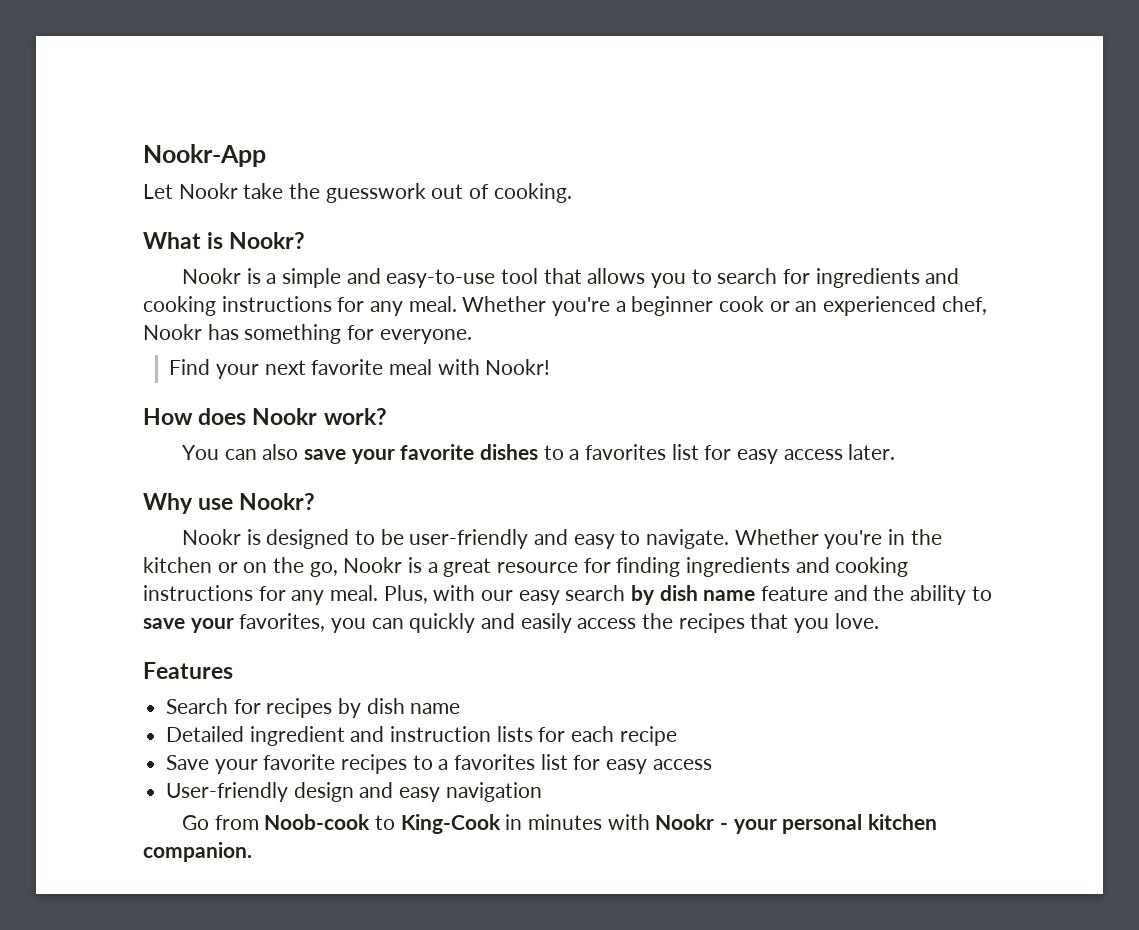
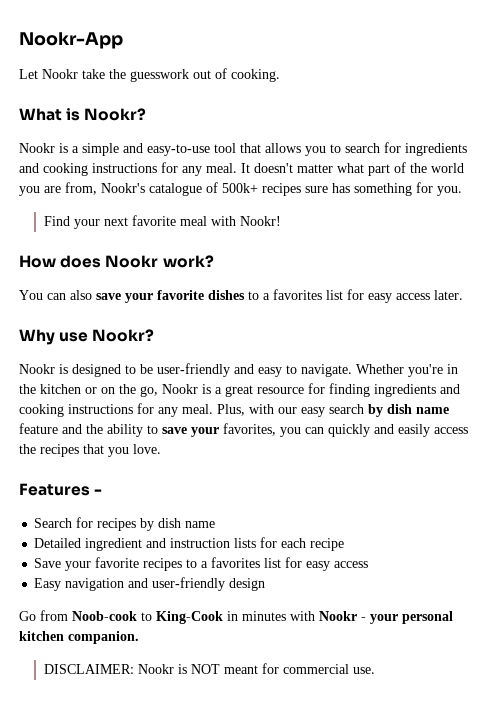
- Whether you're a beginner cook or an experienced chef, Nookr has something for everyone.
+ It doesn't matter what part of the world you are from, Nookr's catalogue of 500k+ recipes sure has something for you.
- Features
+ Features -
- User-friendly design and easy navigation
+ Easy navigation and user-friendly design
+ DISCLAIMER: Nookr is NOT meant for commercial use.

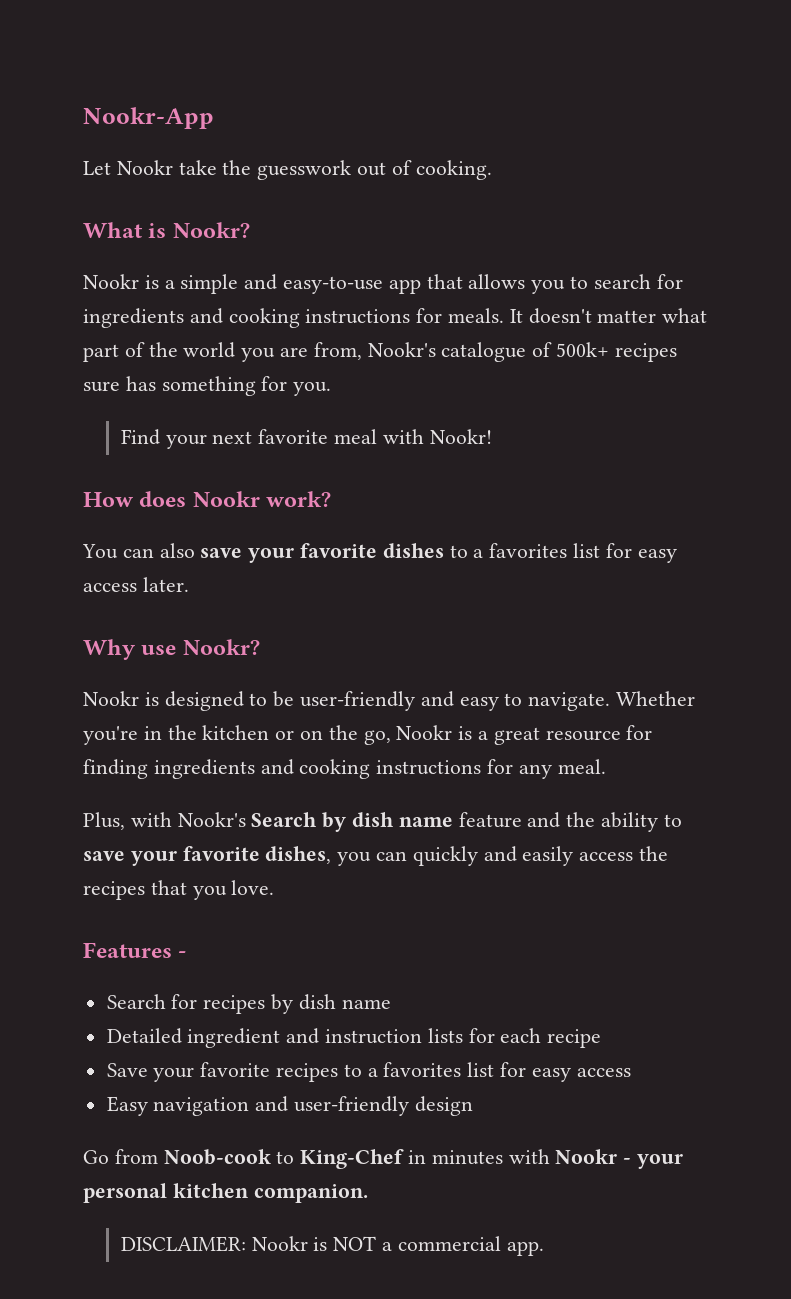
- Nookr is a simple and easy-to-use tool that allows you to search for ingredients and cooking instructions for any meal.
+ Nookr is a simple and easy-to-use app that allows you to search for ingredients and cooking instructions for meals.
- Whether you're in the kitchen or on the go, Nookr is a great resource for finding ingredients and cooking instructions for any meal. Plus, with our easy search by dish name feature and the ability to save your favorites, you can quickly and easily access the recipes that you love.
+ Whether you're in the kitchen or on the go, Nookr is a great resource for finding ingredients and cooking instructions for any meal.
+ Plus, with Nookr's Search by dish name feature and the ability to save your favorite dishes, you can quickly and easily access the recipes that you love.
- Go from Noob-cook to King-Cook in minutes with Nookr - your personal kitchen companion.
+ Go from Noob-cook to King-Chef in minutes with Nookr - your personal kitchen companion.
- DISCLAIMER: Nookr is NOT meant for commercial use.
+ DISCLAIMER: Nookr is NOT a commercial app.

